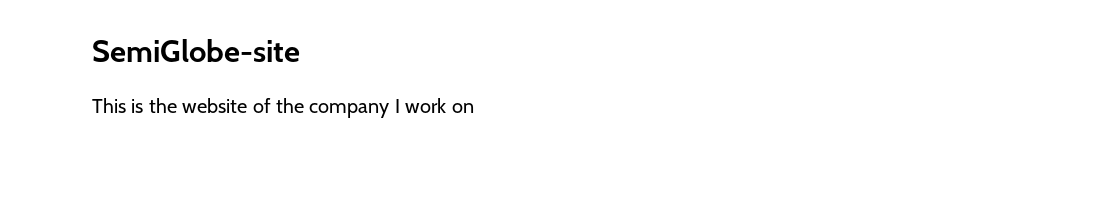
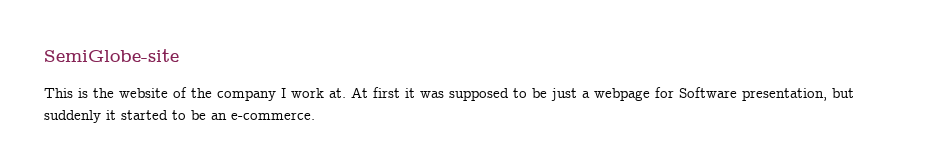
- This is the website of the company I work on
+ This is the website of the company I work at. At first it was supposed to be just a webpage for Software presentation, but suddenly it started to be an e-commerce.

